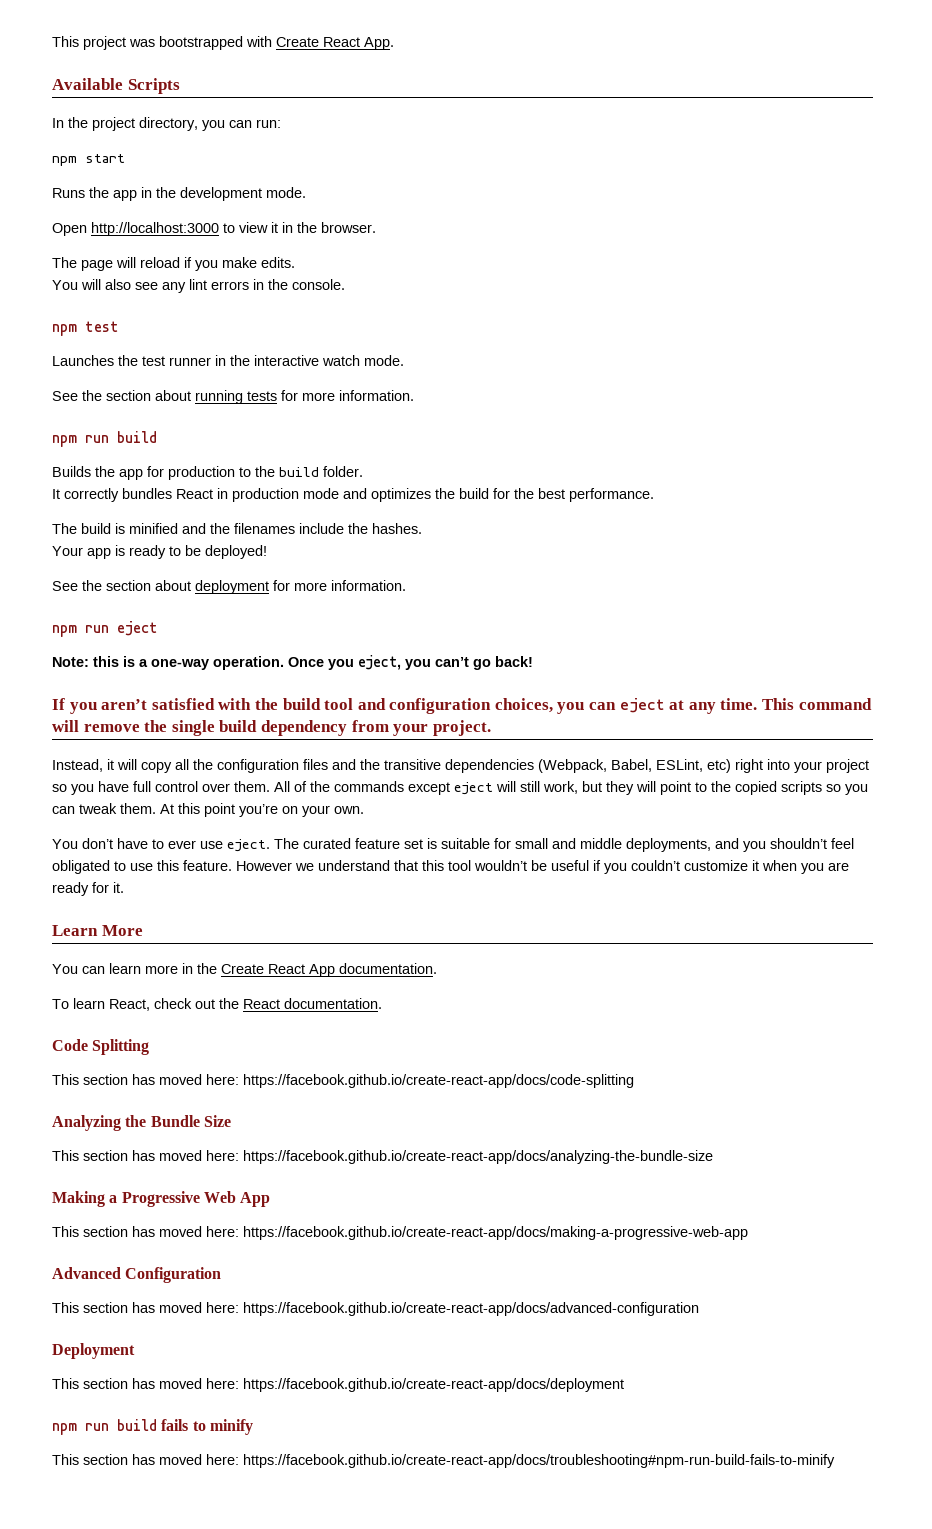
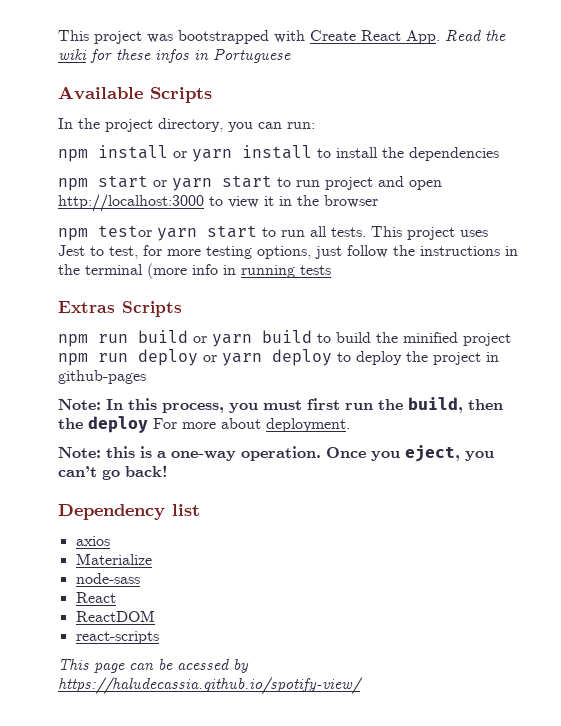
- This project was bootstrapped with Create React App.
+ This project was bootstrapped with Create React App. Read the wiki for these infos in Portuguese
- npm start
- Runs the app in the development mode.
- Open http://localhost:3000 to view it in the browser.
- The page will reload if you make edits.
- You will also see any lint errors in the console.
- npm test
- Launches the test runner in the interactive watch mode.
- See the section about running tests for more information.
- npm run build
- Builds the app for production to the build folder.
- It correctly bundles React in production mode and optimizes the build for the best performance.
- The build is minified and the filenames include the hashes.
- Your app is ready to be deployed!
- See the section about deployment for more information.
- npm run eject
+ npm install or yarn install to install the dependencies
+ npm start or yarn start to run project and open http://localhost:3000 to view it in the browser
+ npm testor yarn start to run all tests. This project uses Jest to test, for more testing options, just follow the instructions in the terminal (more info in running tests
+ Extras Scripts
+ npm run build or yarn build to build the minified project npm run deploy or yarn deploy to deploy the project in github-pages
+ Note: In this process, you must first run the build, then the deploy For more about deployment.
- If you aren’t satisfied with the build tool and configuration choices, you can eject at any time. This command will remove the single build dependency from your project.
- Instead, it will copy all the configuration files and the transitive dependencies (Webpack, Babel, ESLint, etc) right into your project so you have full control over them. All of the commands except eject will still work, but they will point to the copied scripts so you can tweak them. At this point you’re on your own.
- You don’t have to ever use eject. The curated feature set is suitable for small and middle deployments, and you shouldn’t feel obligated to use this feature. However we understand that this tool wouldn’t be useful if you couldn’t customize it when you are ready for it.
- Learn More
- You can learn more in the Create React App documentation.
- To learn React, check out the React documentation.
- Code Splitting
- This section has moved here: https://facebook.github.io/create-react-app/docs/code-splitting
- Analyzing the Bundle Size
- This section has moved here: https://facebook.github.io/create-react-app/docs/analyzing-the-bundle-size
- Making a Progressive Web App
- This section has moved here: https://facebook.github.io/create-react-app/docs/making-a-progressive-web-app
- Advanced Configuration
- This section has moved here: https://facebook.github.io/create-react-app/docs/advanced-configuration
- Deployment
- This section has moved here: https://facebook.github.io/create-react-app/docs/deployment
- npm run build fails to minify
- This section has moved here: https://facebook.github.io/create-react-app/docs/troubleshooting#npm-run-build-fails-to-minify
+ Dependency list
+ axios
+ Materialize
+ node-sass
+ React
+ ReactDOM
+ react-scripts
+ This page can be acessed by https://haludecassia.github.io/spotify-view/

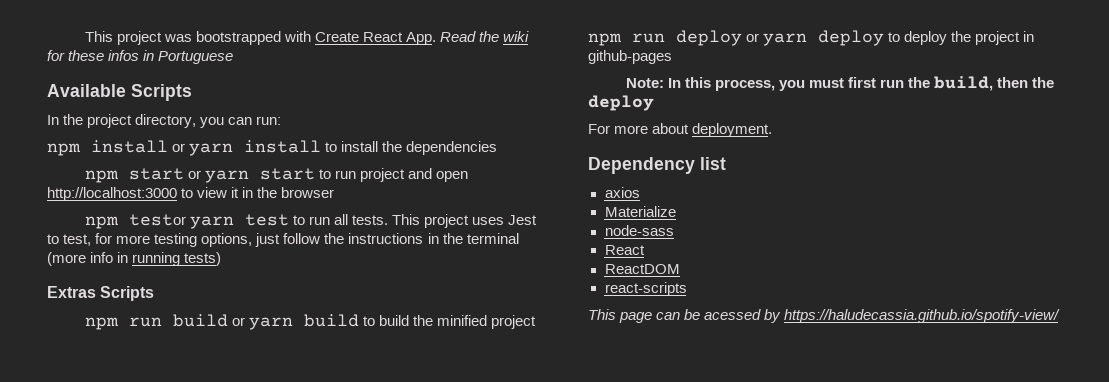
- npm testor yarn start to run all tests.
+ npm testor yarn test to run all tests.
- This project uses Jest to test, for more testing options, just follow the instructions in the terminal (more info in running tests
+ This project uses Jest to test, for more testing options, just follow the instructions in the terminal (more info in running tests)
- Note: In this process, you must first run the build, then the deploy For more about deployment.
+ Note: In this process, you must first run the build, then the deploy
+ For more about deployment.
- Note: this is a one-way operation. Once you eject, you can’t go back!

